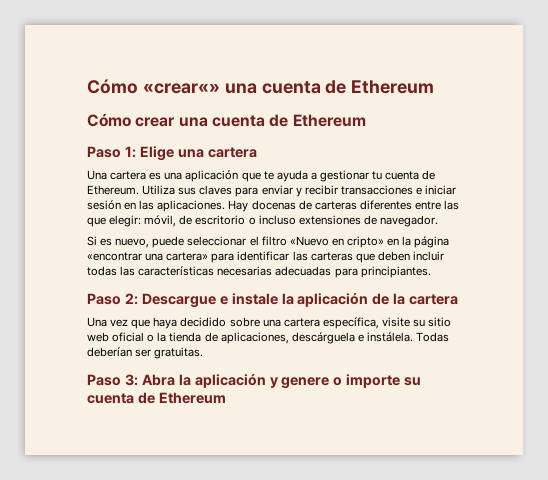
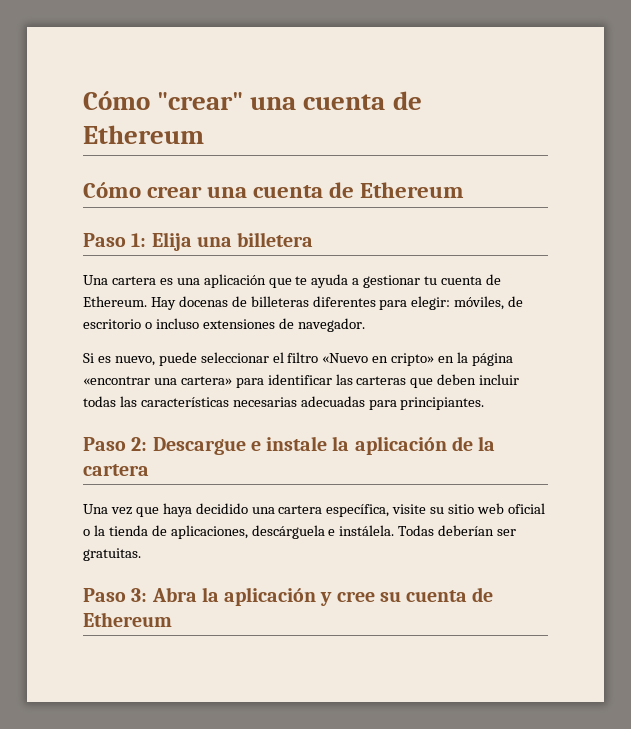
- Cómo «crear«» una cuenta de Ethereum
+ Cómo "crear" una cuenta de Ethereum
- Paso 1: Elige una cartera
+ Paso 1: Elija una billetera
- Utiliza sus claves para enviar y recibir transacciones e iniciar sesión en las aplicaciones. Hay docenas de carteras diferentes entre las que elegir: móvil, de escritorio o incluso extensiones de navegador.
+ Hay docenas de billeteras diferentes para elegir: móviles, de escritorio o incluso extensiones de navegador.
- Una vez que haya decidido sobre una cartera específica, visite su sitio web oficial o la tienda de aplicaciones, descárguela e instálela.
+ Una vez que haya decidido una cartera específica, visite su sitio web oficial o la tienda de aplicaciones, descárguela e instálela.
- Paso 3: Abra la aplicación y genere o importe su cuenta de Ethereum
+ Paso 3: Abra la aplicación y cree su cuenta de Ethereum

